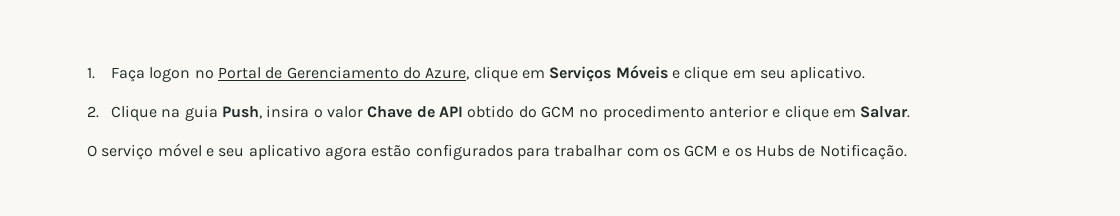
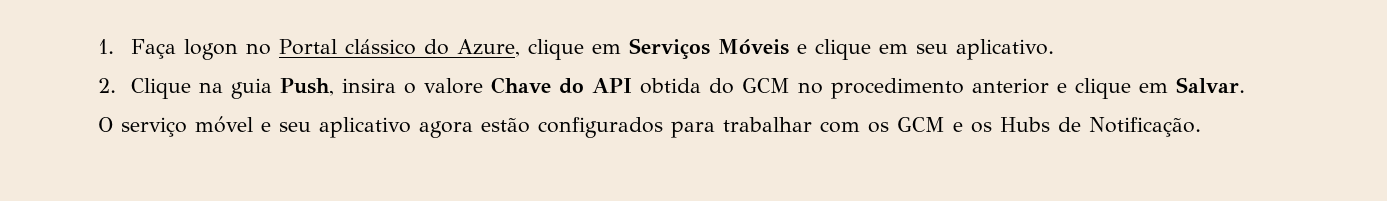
- 1. Faça logon no Portal de Gerenciamento do Azure, clique em Serviços Móveis e clique em seu aplicativo.
+ 1. Faça logon no Portal clássico do Azure, clique em Serviços Móveis e clique em seu aplicativo.
- 2. Clique na guia Push, insira o valor Chave de API obtido do GCM no procedimento anterior e clique em Salvar.
+ 2. Clique na guia Push, insira o valore Chave do API obtida do GCM no procedimento anterior e clique em Salvar.

